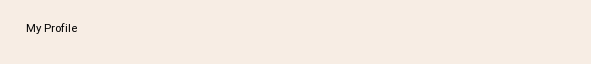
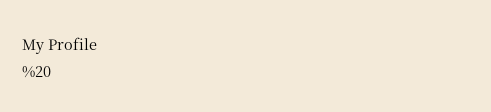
+ %20

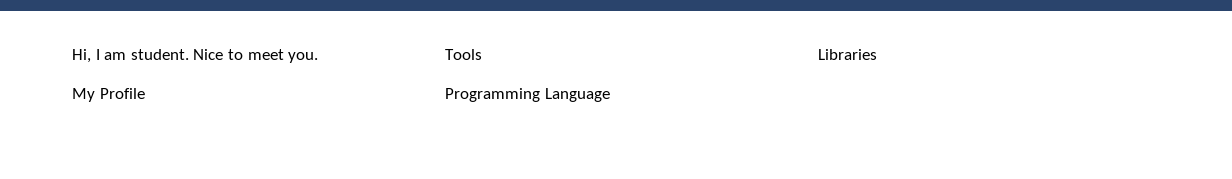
+ Hi, I am student. Nice to meet you.
  My Profile
- %20
+ Tools
+ Programming Language
+ Libraries

